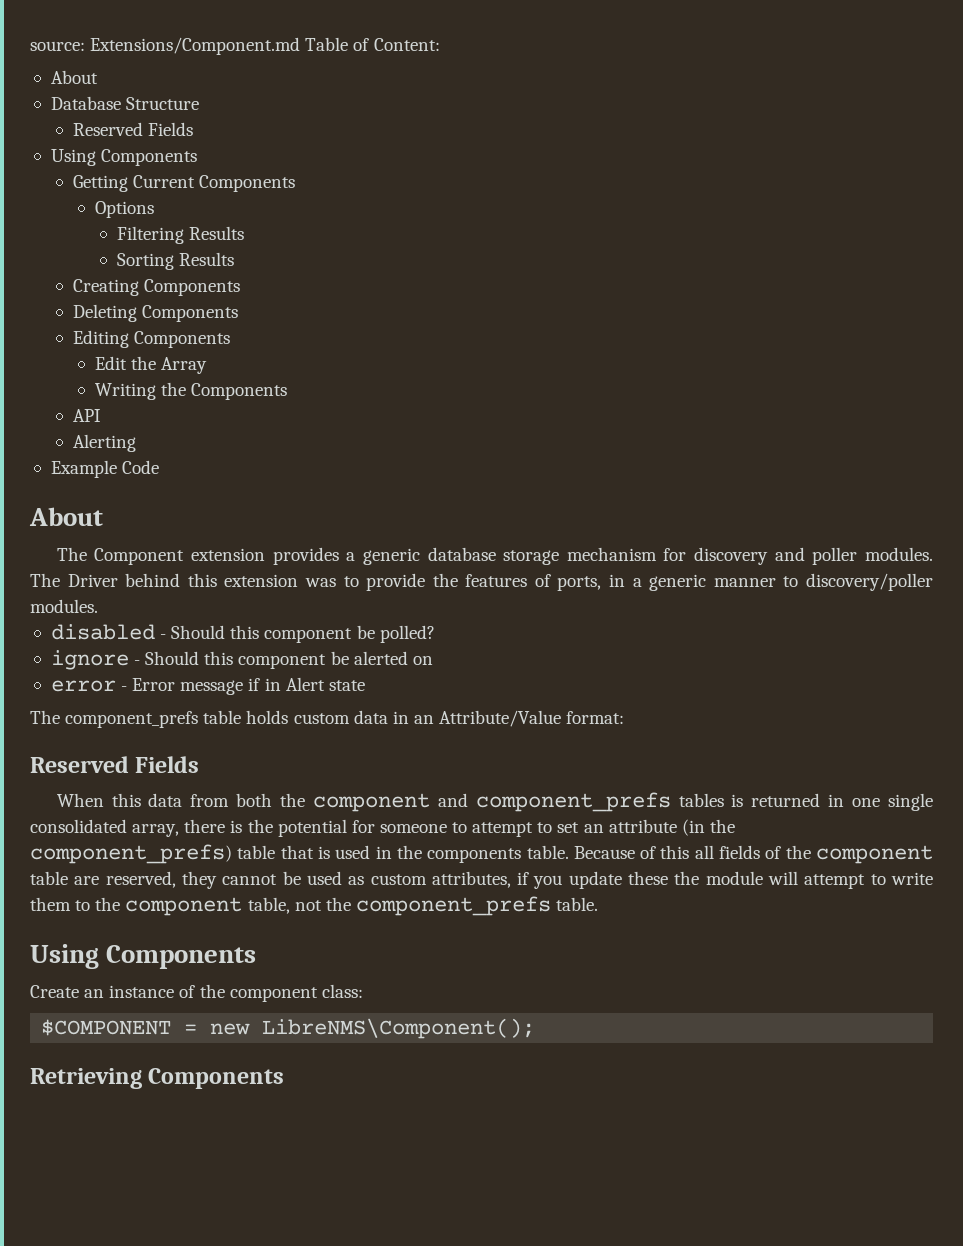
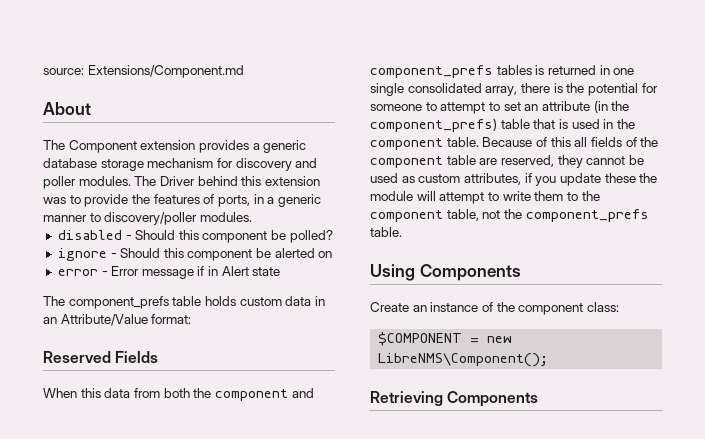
- source: Extensions/Component.md Table of Content:
- About
- Database Structure
- Reserved Fields
- Using Components
- Getting Current Components
- Options
- Filtering Results
- Sorting Results
- Creating Components
- Deleting Components
- Editing Components
- Edit the Array
- Writing the Components
- API
- Alerting
- Example Code
+ source: Extensions/Component.md
- When this data from both the component and component_prefs tables is returned in one single consolidated array, there is the potential for someone to attempt to set an attribute (in the component_prefs) table that is used in the components table.
+ When this data from both the component and component_prefs tables is returned in one single consolidated array, there is the potential for someone to attempt to set an attribute (in the component_prefs) table that is used in the component table.

